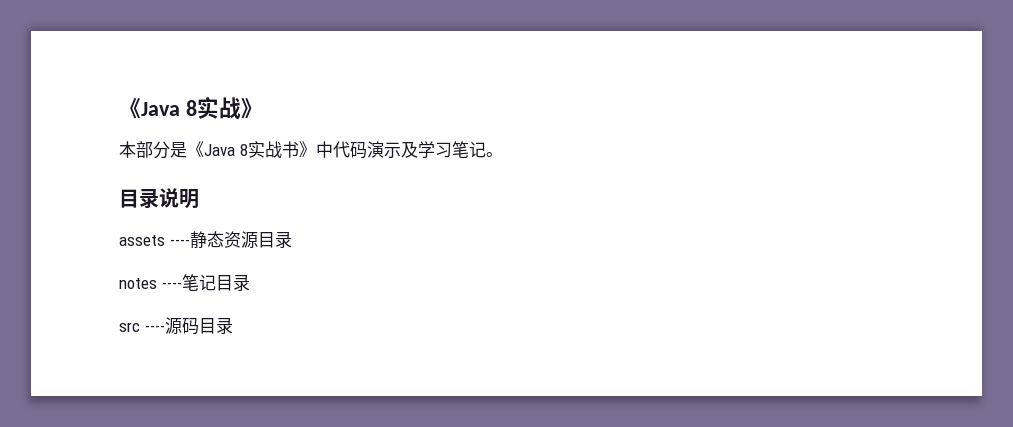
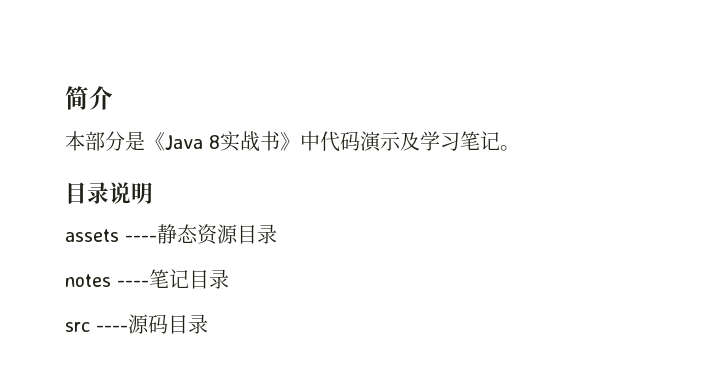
- 《Java 8实战》
+ 简介

